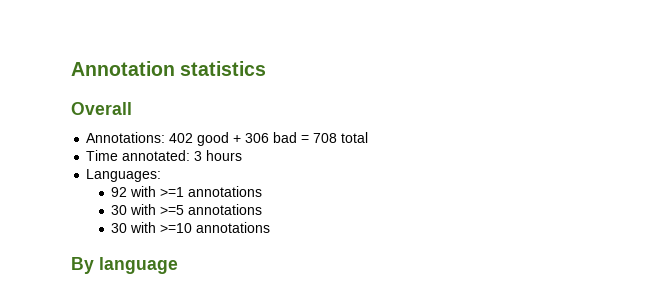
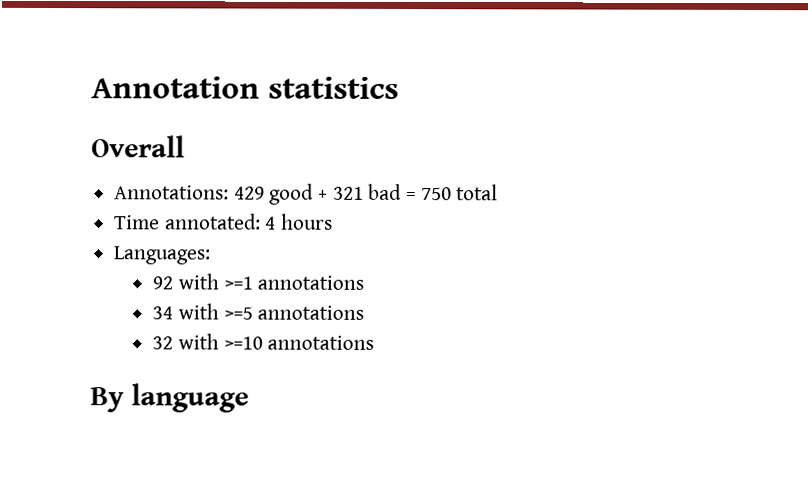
- Annotations: 402 good + 306 bad = 708 total
+ Annotations: 429 good + 321 bad = 750 total
- Time annotated: 3 hours
+ Time annotated: 4 hours
- 30 with >=5 annotations
+ 34 with >=5 annotations
- 30 with >=10 annotations
+ 32 with >=10 annotations

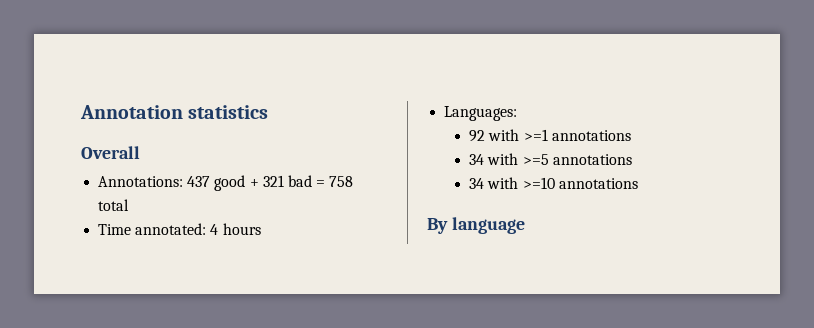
- Annotations: 429 good + 321 bad = 750 total
+ Annotations: 437 good + 321 bad = 758 total
- 32 with >=10 annotations
+ 34 with >=10 annotations

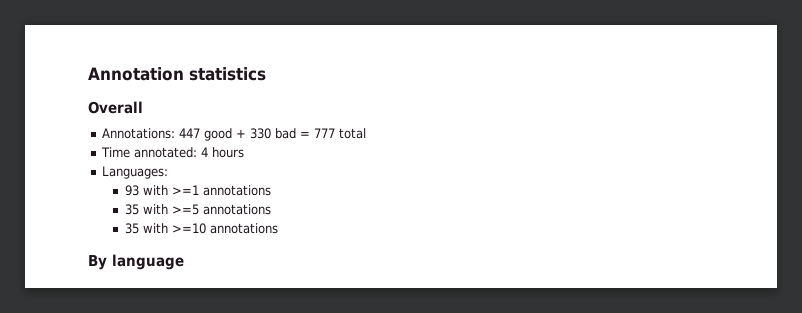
- Annotations: 437 good + 321 bad = 758 total
+ Annotations: 447 good + 330 bad = 777 total
- 92 with >=1 annotations
+ 93 with >=1 annotations
- 34 with >=5 annotations
+ 35 with >=5 annotations
- 34 with >=10 annotations
+ 35 with >=10 annotations

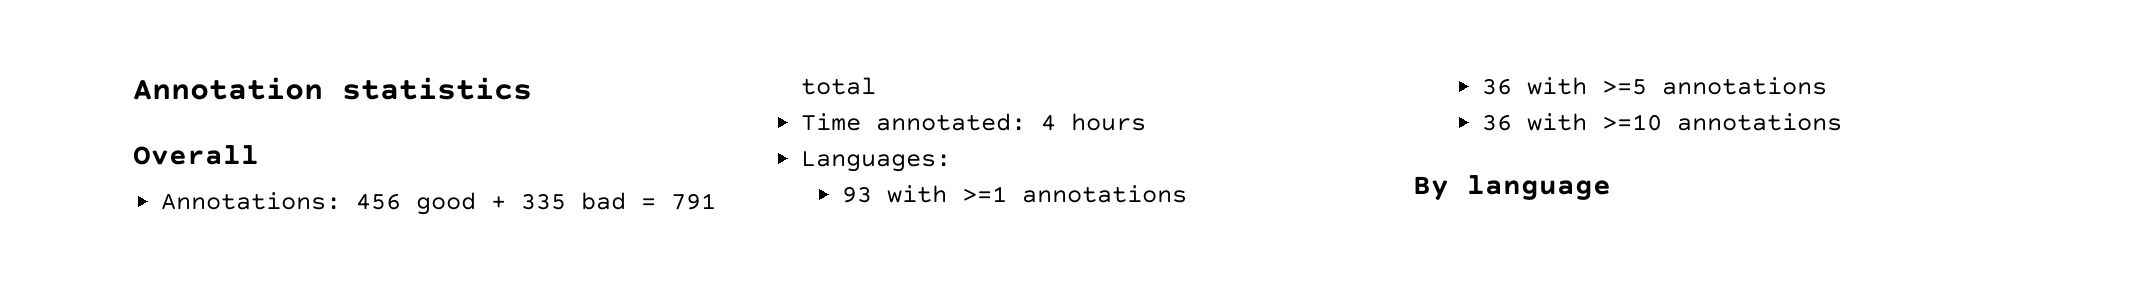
- Annotations: 447 good + 330 bad = 777 total
+ Annotations: 456 good + 335 bad = 791 total
- 35 with >=5 annotations
+ 36 with >=5 annotations
- 35 with >=10 annotations
+ 36 with >=10 annotations

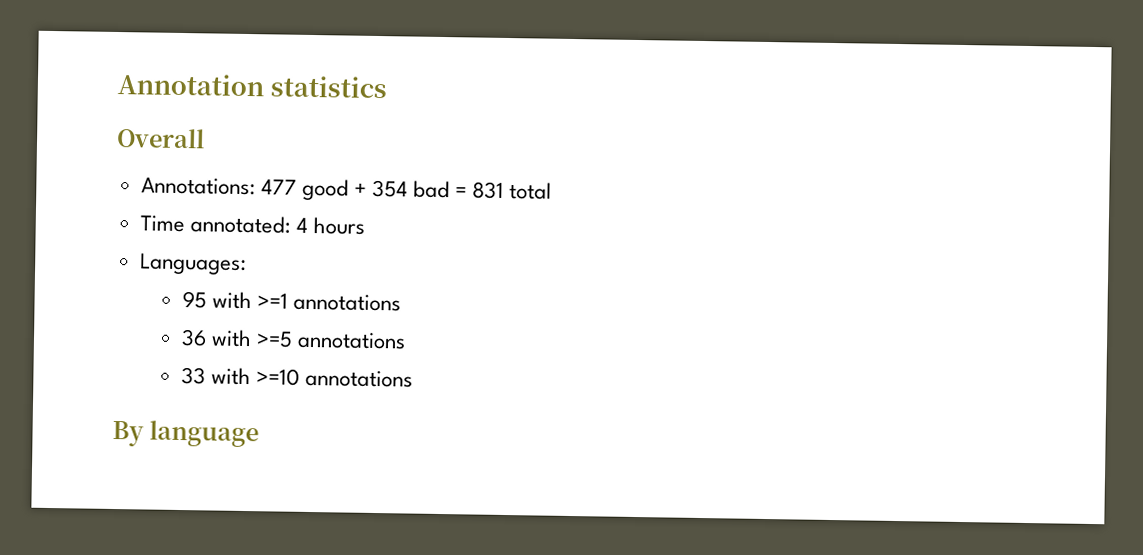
- Annotations: 456 good + 335 bad = 791 total
+ Annotations: 477 good + 354 bad = 831 total
- 93 with >=1 annotations
+ 95 with >=1 annotations
- 36 with >=10 annotations
+ 33 with >=10 annotations

